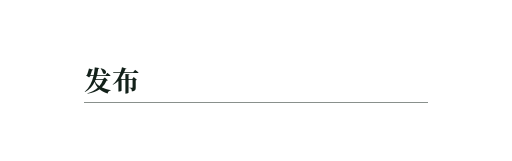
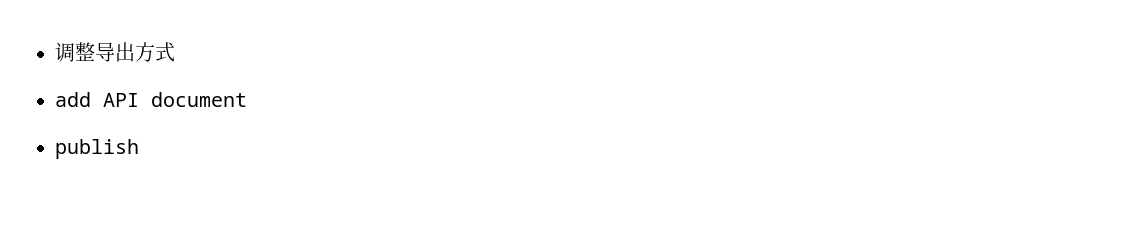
- 发布
+ 调整导出方式
+ add API document
+ publish

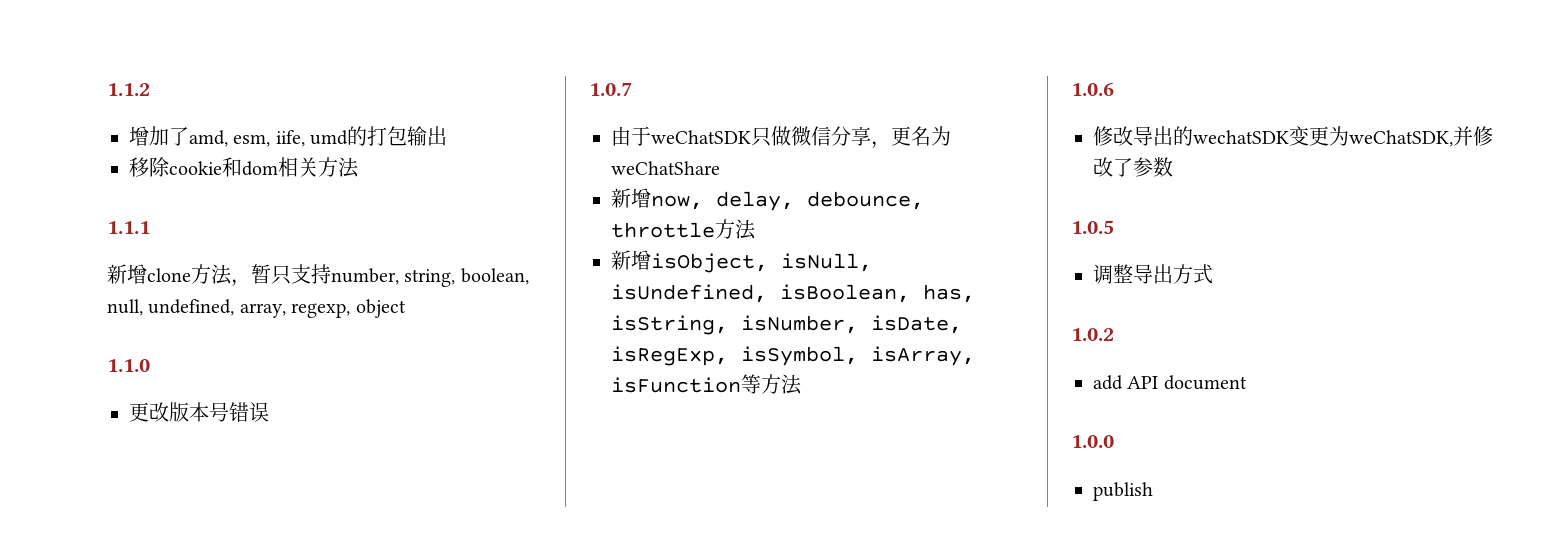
+ 1.1.2
+ 增加了amd, esm, iife, umd的打包输出
+ 移除cookie和dom相关方法
+ 1.1.1
+ 新增clone方法，暂只支持number, string, boolean, null, undefined, array, regexp, object
+ 1.1.0
+ 更改版本号错误
+ 1.0.7
+ 由于weChatSDK只做微信分享，更名为weChatShare
+ 新增now, delay, debounce, throttle方法
+ 新增isObject, isNull, isUndefined, isBoolean, has, isString, isNumber, isDate, isRegExp, isSymbol, isArray, isFunction等方法
+ 1.0.6
+ 修改导出的wechatSDK变更为weChatSDK,并修改了参数
+ 1.0.5
+ 1.0.2
+ 1.0.0

